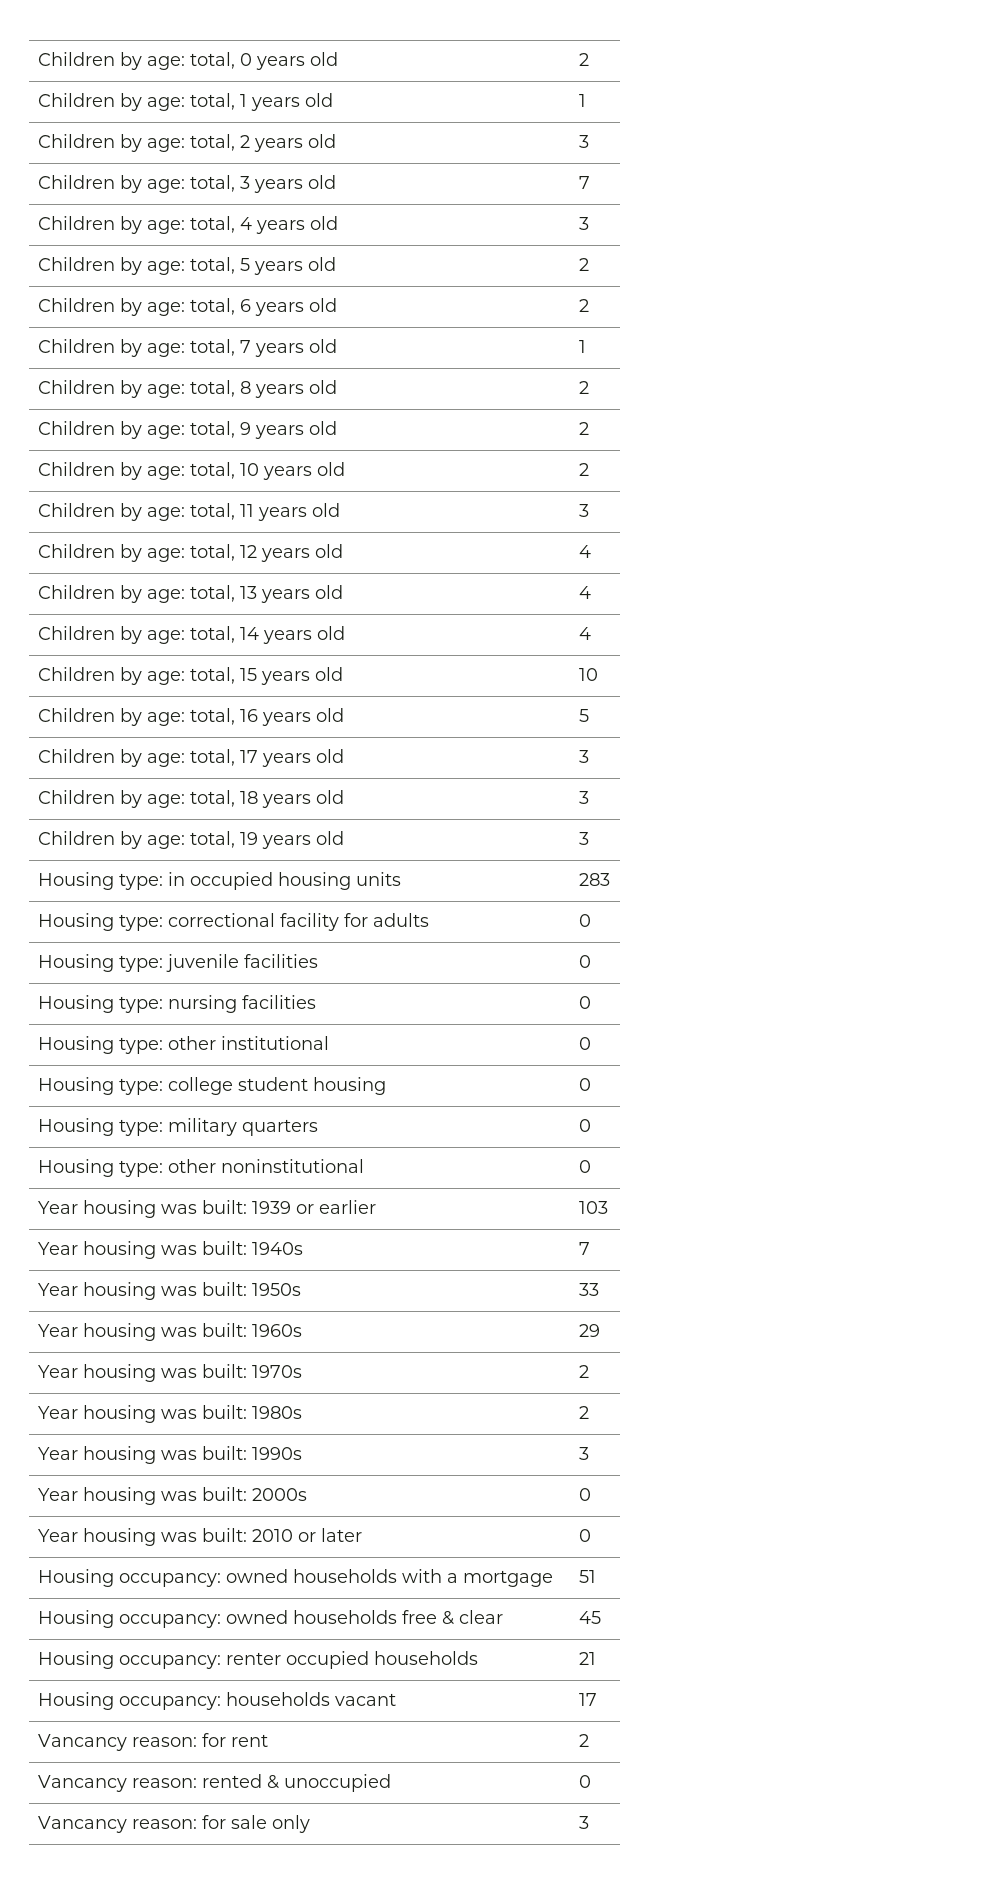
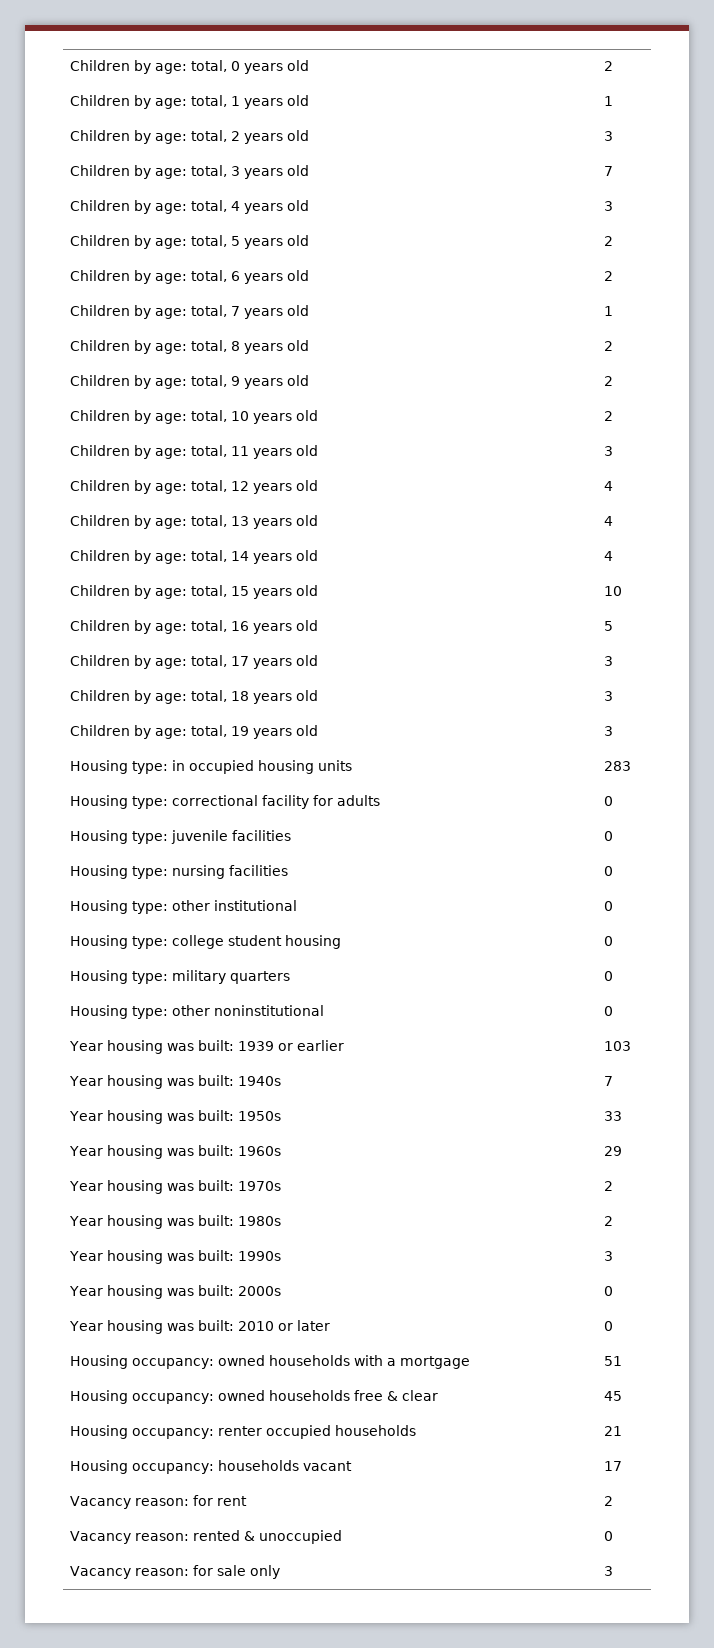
- Vancancy reason: for rent | 2
+ Vacancy reason: for rent | 2
- Vancancy reason: rented & unoccupied | 0
+ Vacancy reason: rented & unoccupied | 0
- Vancancy reason: for sale only | 3
+ Vacancy reason: for sale only | 3

